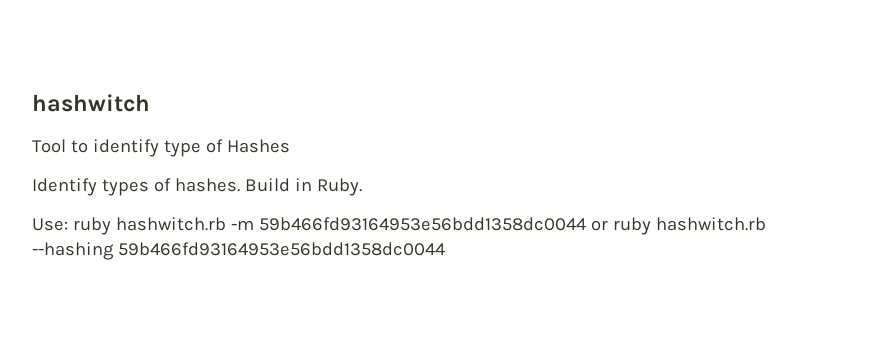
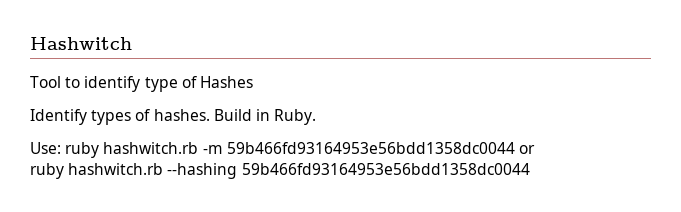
- hashwitch
+ Hashwitch
- Use: ruby hashwitch.rb -m 59b466fd93164953e56bdd1358dc0044 or ruby hashwitch.rb --hashing 59b466fd93164953e56bdd1358dc0044
+ Use: ruby hashwitch.rb -m 59b466fd93164953e56bdd1358dc0044 or
+ ruby hashwitch.rb --hashing 59b466fd93164953e56bdd1358dc0044

